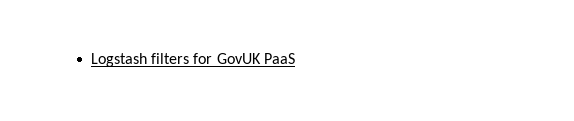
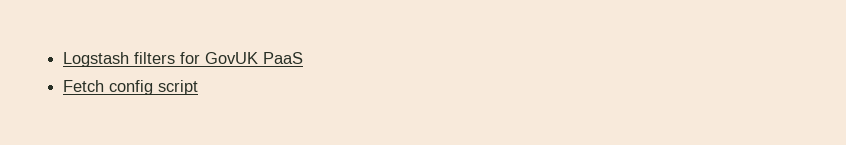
+ Fetch config script

